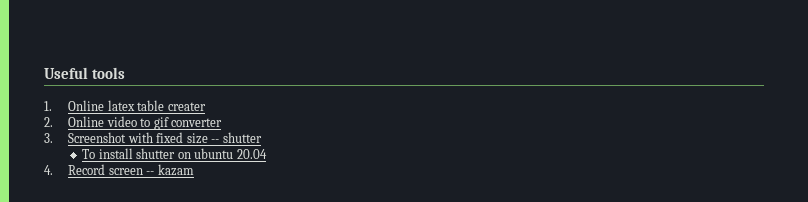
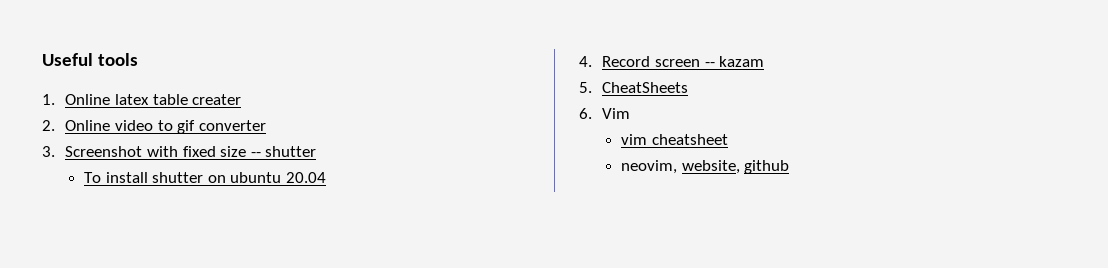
+ 5. CheatSheets
+ 6. Vim
+ vim cheatsheet
+ neovim, website, github

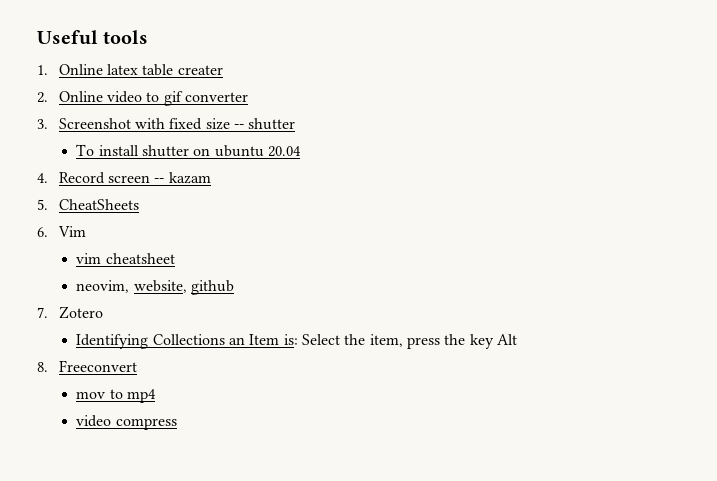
+ 7. Zotero
+ Identifying Collections an Item is: Select the item, press the key Alt
+ 8. Freeconvert
+ mov to mp4
+ video compress

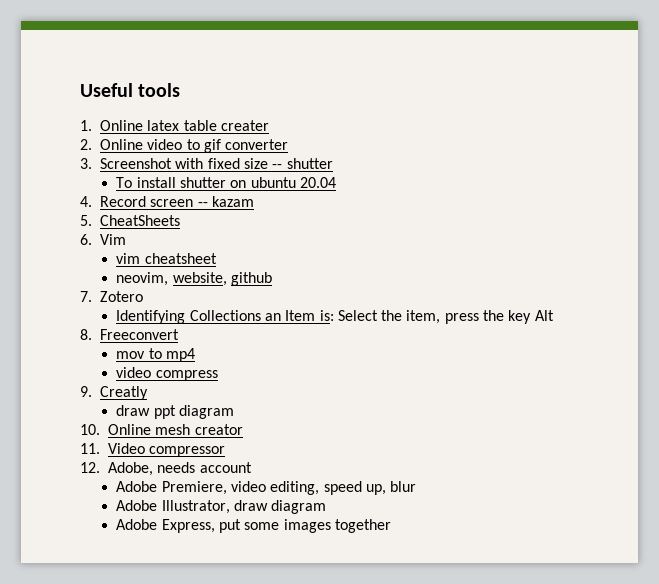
+ 9. Creatly
+ draw ppt diagram
+ 10. Online mesh creator
+ 11. Video compressor
+ 12. Adobe, needs account
+ Adobe Premiere, video editing, speed up, blur
+ Adobe Illustrator, draw diagram
+ Adobe Express, put some images together

